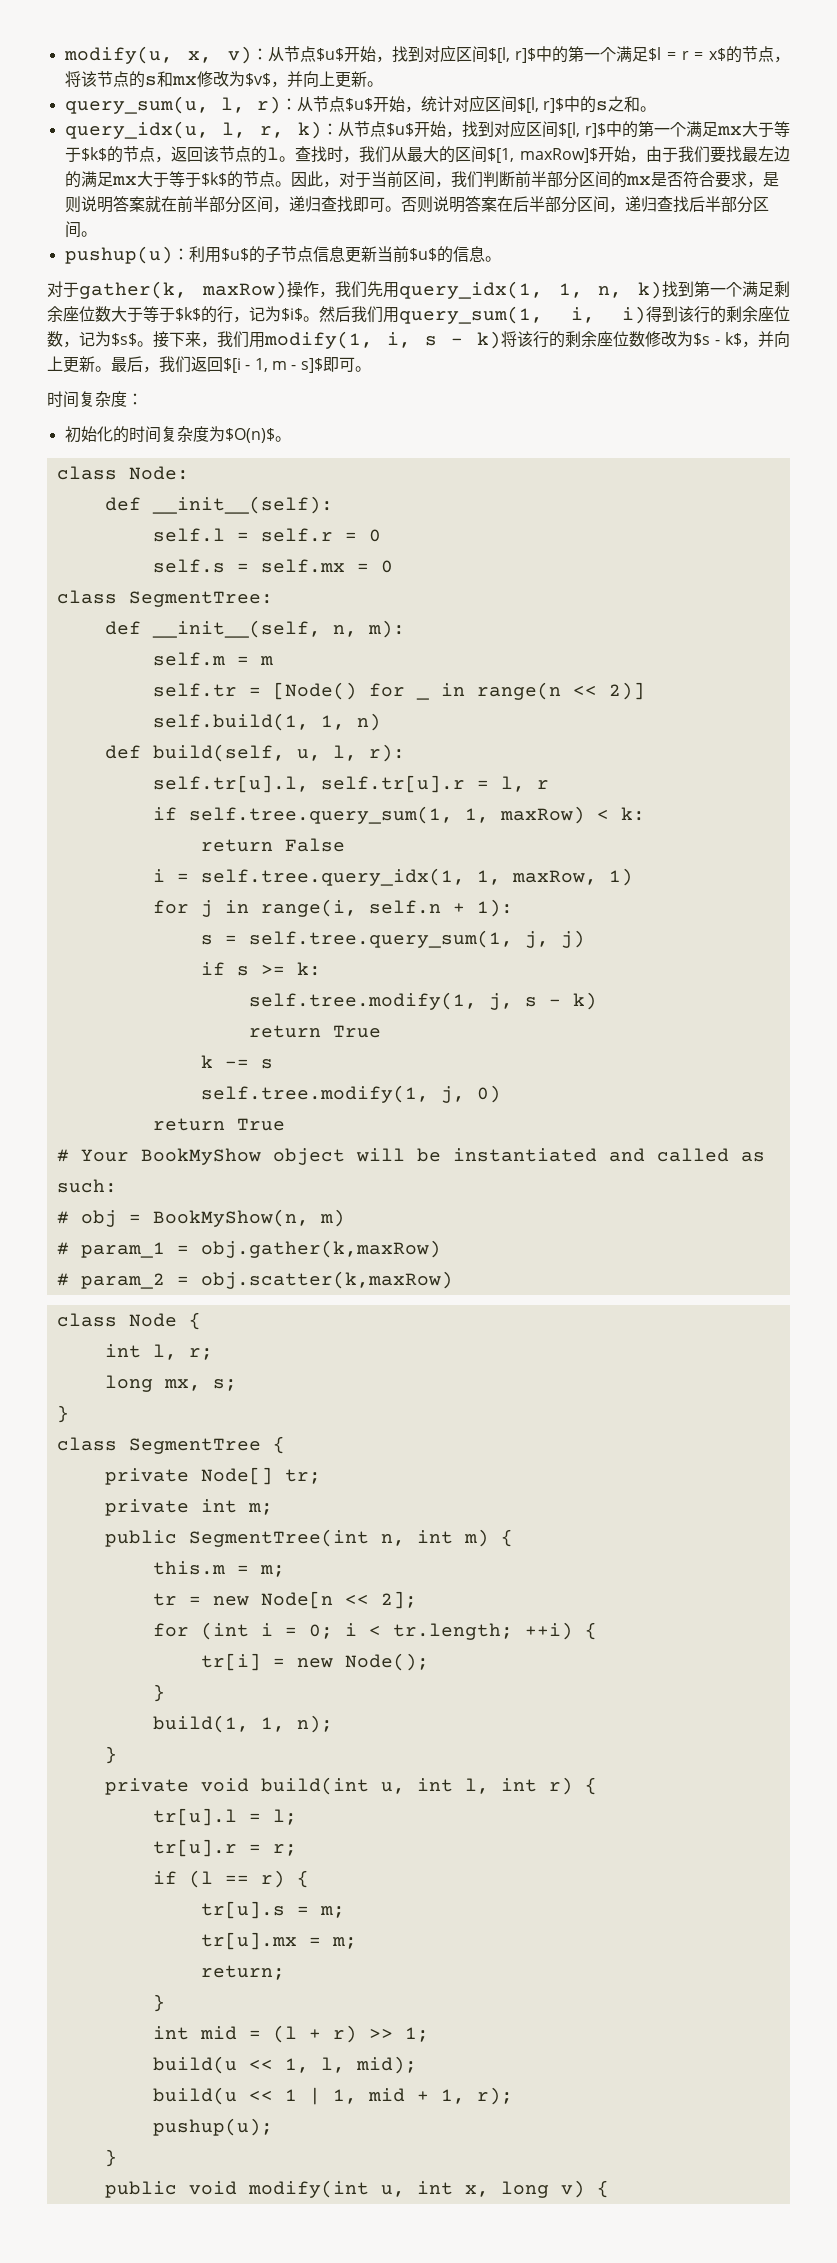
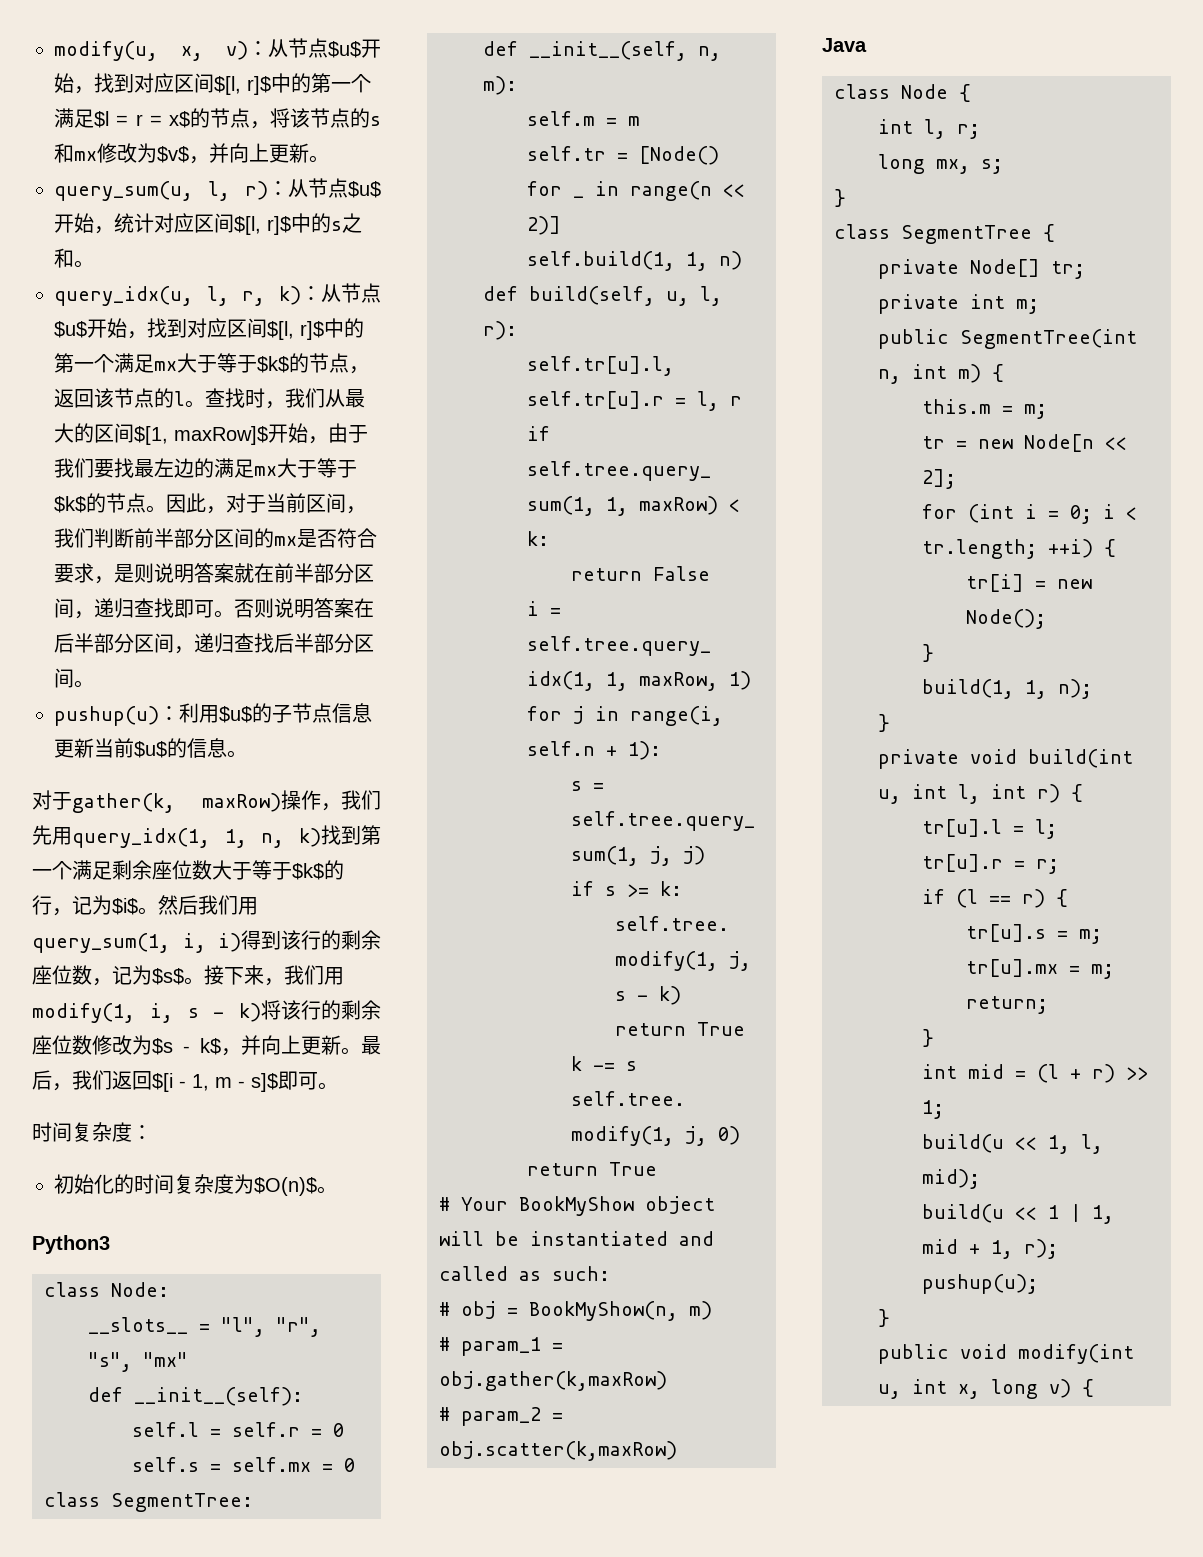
+ Python3
+ __slots__ = "l", "r", "s", "mx"
+ Java

